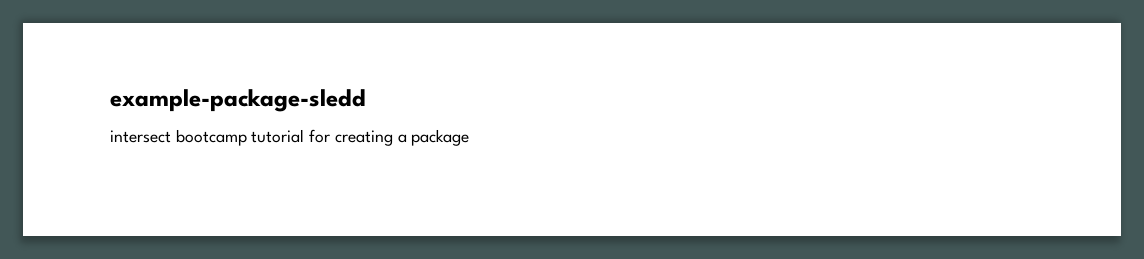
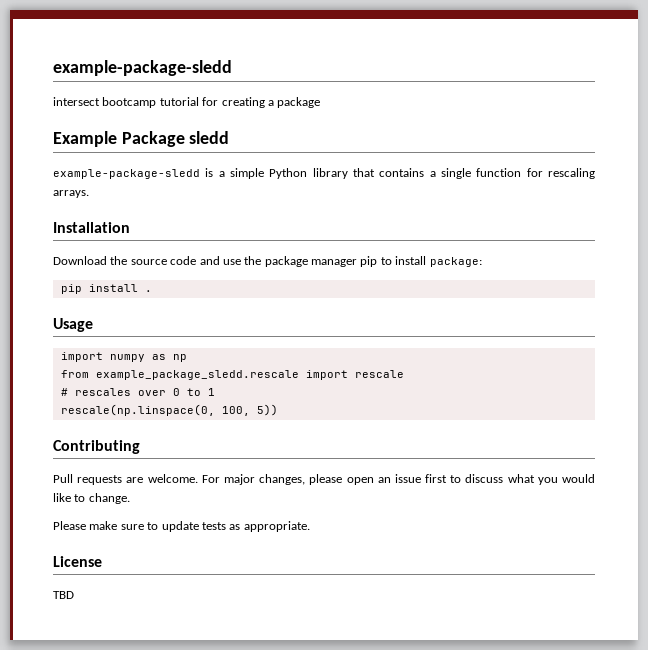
+ Example Package sledd
+ example-package-sledd is a simple Python library that contains a single function for rescaling arrays.
+ Installation
+ Download the source code and use the package manager pip to install package:
+ pip install .
+ Usage
+ import numpy as np
+ from example_package_sledd.rescale import rescale
+ # rescales over 0 to 1
+ rescale(np.linspace(0, 100, 5))
+ Contributing
+ Pull requests are welcome. For major changes, please open an issue first to discuss what you would like to change.
+ Please make sure to update tests as appropriate.
+ License
+ TBD

